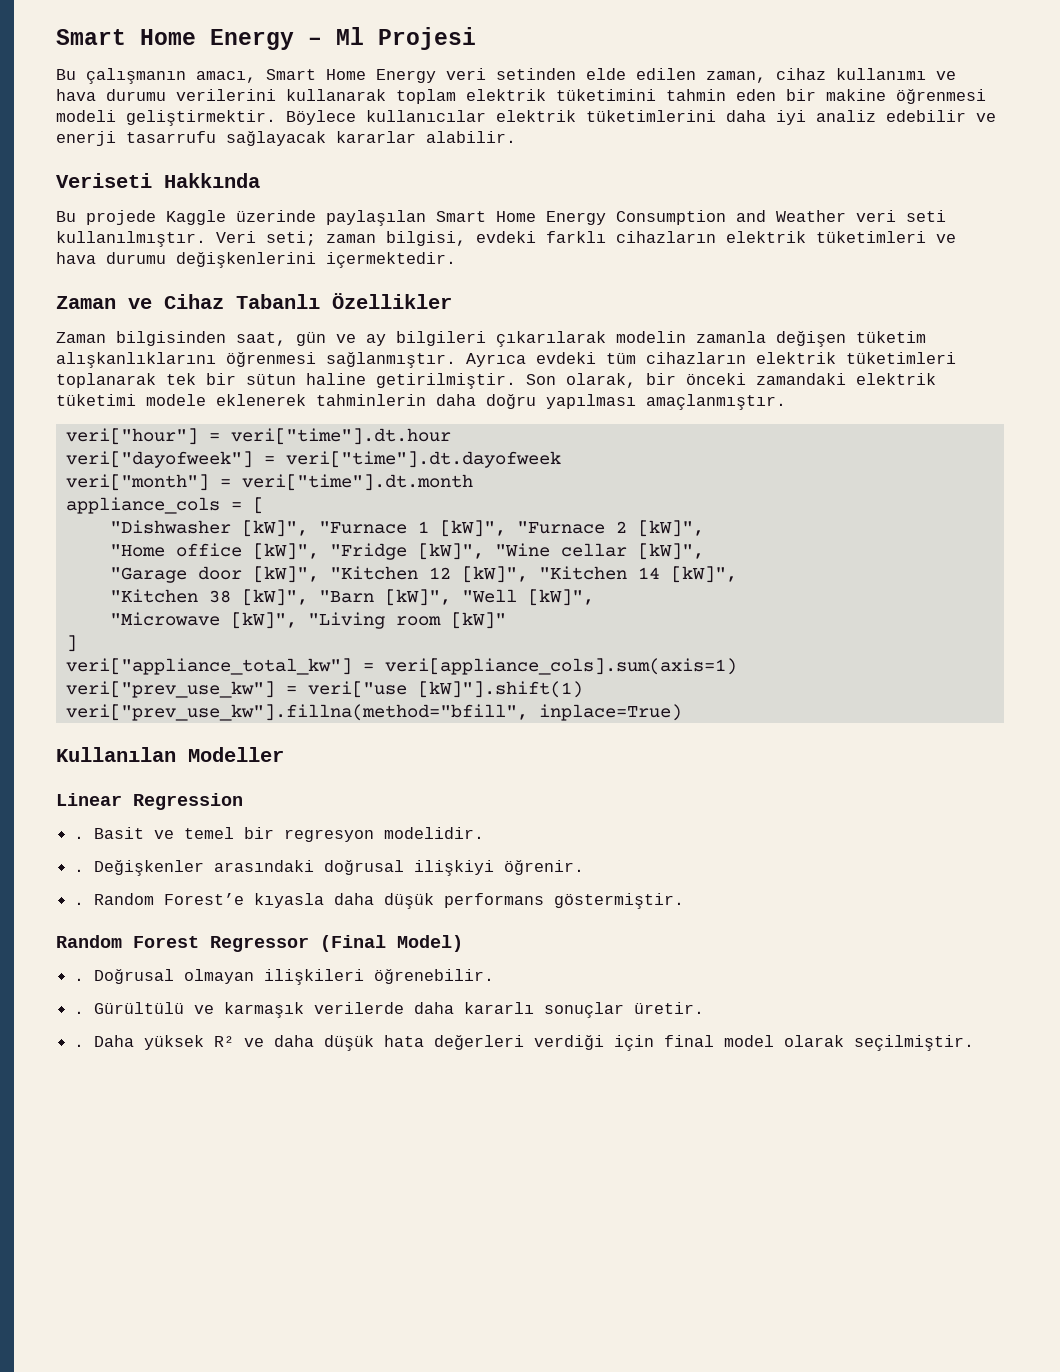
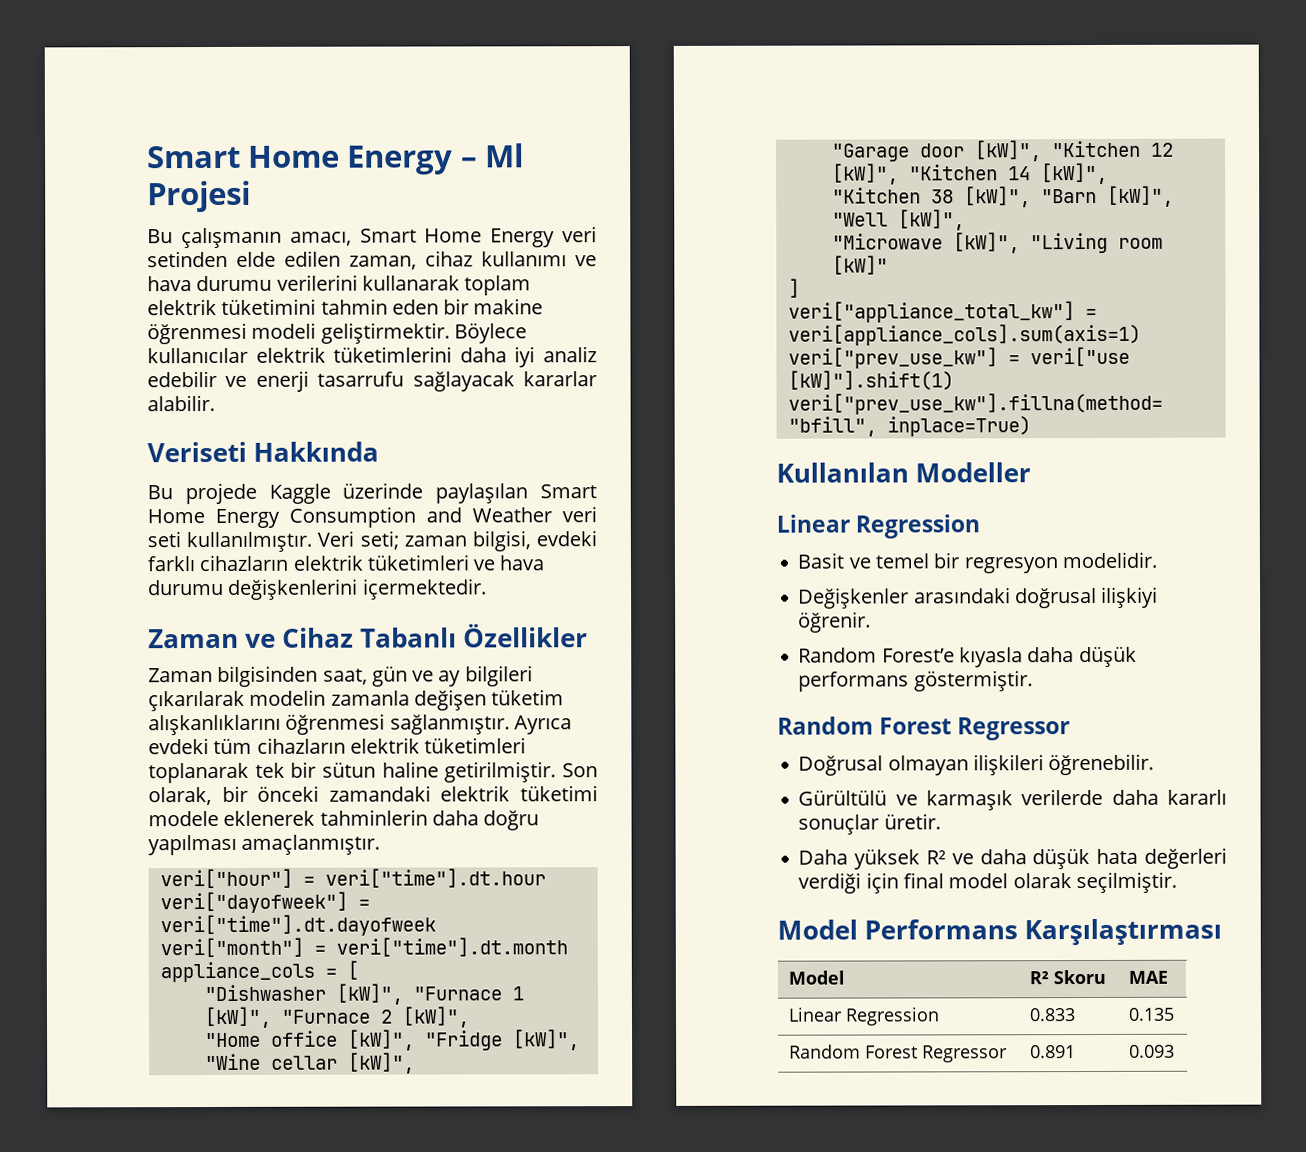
  Kullanılan Modeller
  Linear Regression
- . Basit ve temel bir regresyon modelidir.
- . Değişkenler arasındaki doğrusal ilişkiyi öğrenir.
- . Random Forest’e kıyasla daha düşük performans göstermiştir.
- Random Forest Regressor (Final Model)
- . Doğrusal olmayan ilişkileri öğrenebilir.
- . Gürültülü ve karmaşık verilerde daha kararlı sonuçlar üretir.
- . Daha yüksek R² ve daha düşük hata değerleri verdiği için final model olarak seçilmiştir.
+ Basit ve temel bir regresyon modelidir.
+ Değişkenler arasındaki doğrusal ilişkiyi öğrenir.
+ Random Forest’e kıyasla daha düşük performans göstermiştir.
+ Random Forest Regressor
+ Doğrusal olmayan ilişkileri öğrenebilir.
+ Gürültülü ve karmaşık verilerde daha kararlı sonuçlar üretir.
+ Daha yüksek R² ve daha düşük hata değerleri verdiği için final model olarak seçilmiştir.
+ Model Performans Karşılaştırması
+ Model | R² Skoru | MAE
+ Linear Regression | 0.833 | 0.135
+ Random Forest Regressor | 0.891 | 0.093

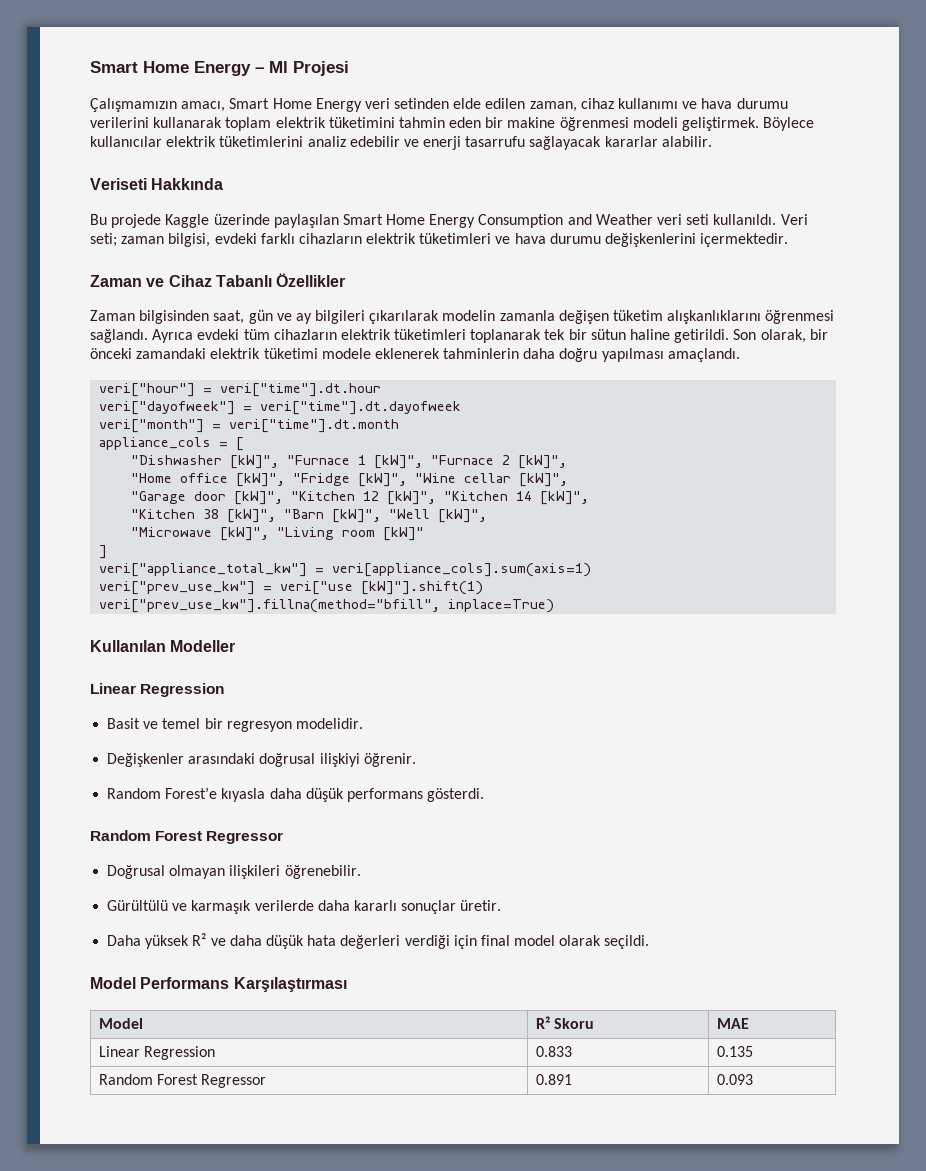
- Bu çalışmanın amacı, Smart Home Energy veri setinden elde edilen zaman, cihaz kullanımı ve hava durumu verilerini kullanarak toplam elektrik tüketimini tahmin eden bir makine öğrenmesi modeli geliştirmektir.
+ Çalışmamızın amacı, Smart Home Energy veri setinden elde edilen zaman, cihaz kullanımı ve hava durumu verilerini kullanarak toplam elektrik tüketimini tahmin eden bir makine öğrenmesi modeli geliştirmek.
- Böylece kullanıcılar elektrik tüketimlerini daha iyi analiz edebilir ve enerji tasarrufu sağlayacak kararlar alabilir.
+ Böylece kullanıcılar elektrik tüketimlerini analiz edebilir ve enerji tasarrufu sağlayacak kararlar alabilir.
- Bu projede Kaggle üzerinde paylaşılan Smart Home Energy Consumption and Weather veri seti kullanılmıştır.
+ Bu projede Kaggle üzerinde paylaşılan Smart Home Energy Consumption and Weather veri seti kullanıldı.
- Zaman bilgisinden saat, gün ve ay bilgileri çıkarılarak modelin zamanla değişen tüketim alışkanlıklarını öğrenmesi sağlanmıştır.
+ Zaman bilgisinden saat, gün ve ay bilgileri çıkarılarak modelin zamanla değişen tüketim alışkanlıklarını öğrenmesi sağlandı.
- Ayrıca evdeki tüm cihazların elektrik tüketimleri toplanarak tek bir sütun haline getirilmiştir.
+ Ayrıca evdeki tüm cihazların elektrik tüketimleri toplanarak tek bir sütun haline getirildi.
- Son olarak, bir önceki zamandaki elektrik tüketimi modele eklenerek tahminlerin daha doğru yapılması amaçlanmıştır.
+ Son olarak, bir önceki zamandaki elektrik tüketimi modele eklenerek tahminlerin daha doğru yapılması amaçlandı.
- Random Forest’e kıyasla daha düşük performans göstermiştir.
+ Random Forest’e kıyasla daha düşük performans gösterdi.
- Daha yüksek R² ve daha düşük hata değerleri verdiği için final model olarak seçilmiştir.
+ Daha yüksek R² ve daha düşük hata değerleri verdiği için final model olarak seçildi.

